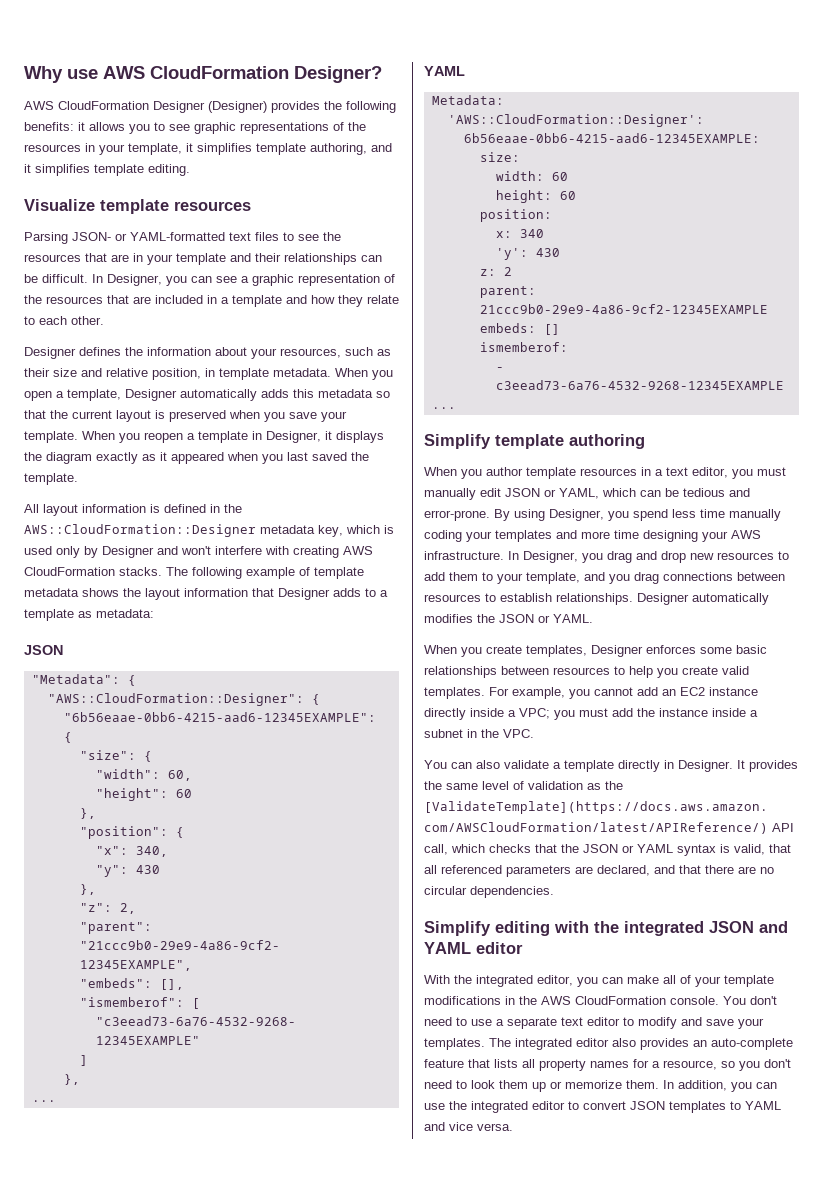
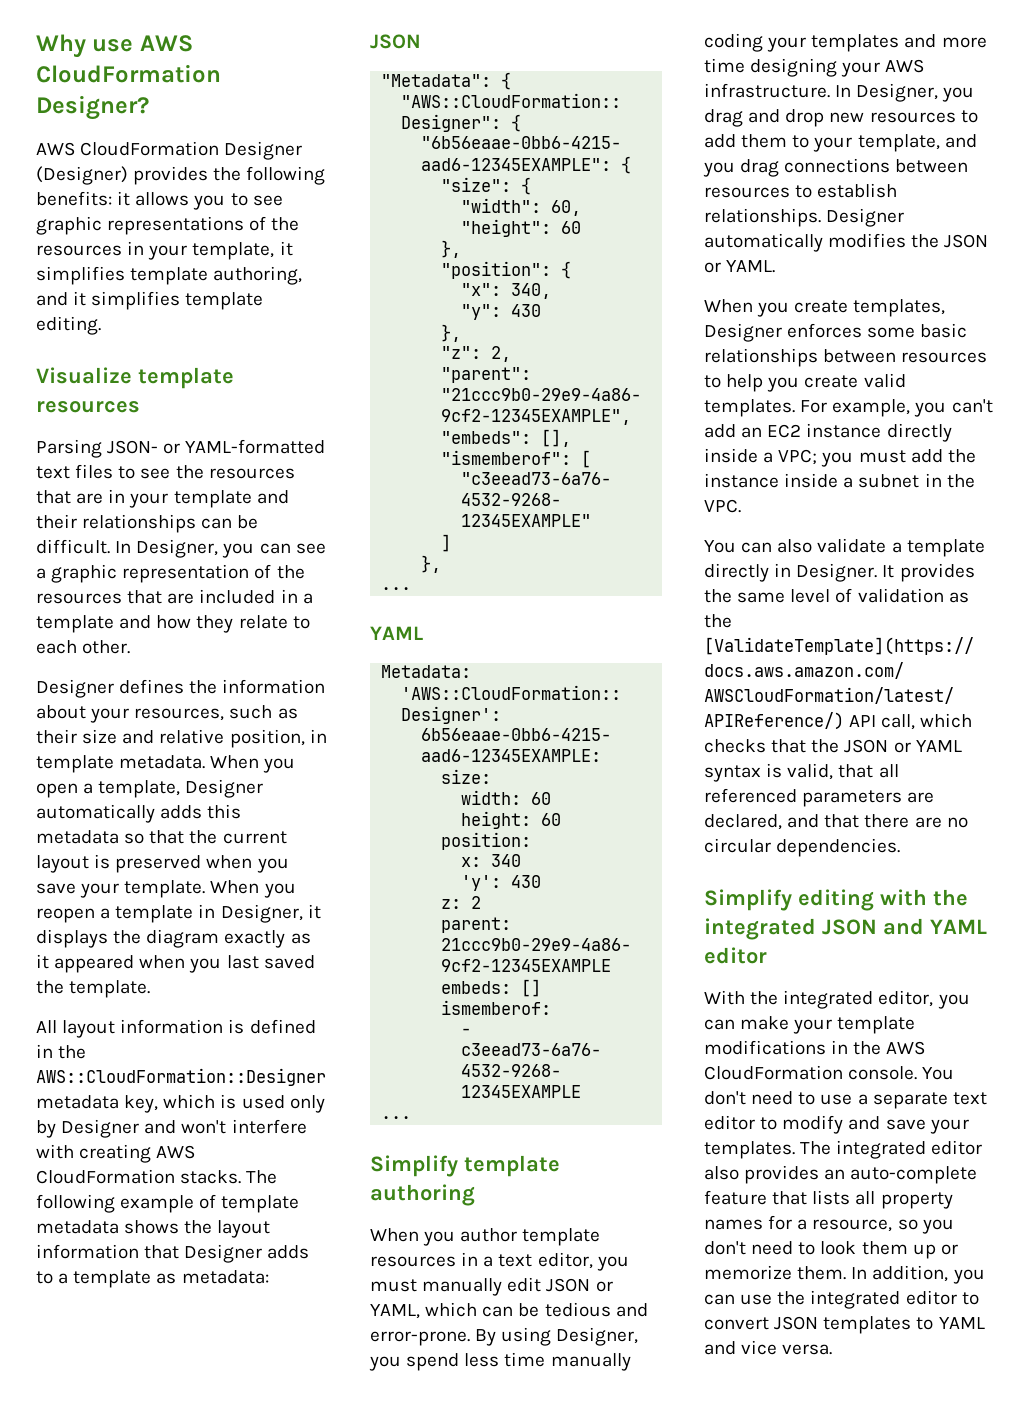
- For example, you cannot add an EC2 instance directly inside a VPC; you must add the instance inside a subnet in the VPC.
+ For example, you can't add an EC2 instance directly inside a VPC; you must add the instance inside a subnet in the VPC.
- With the integrated editor, you can make all of your template modifications in the AWS CloudFormation console.
+ With the integrated editor, you can make your template modifications in the AWS CloudFormation console.

